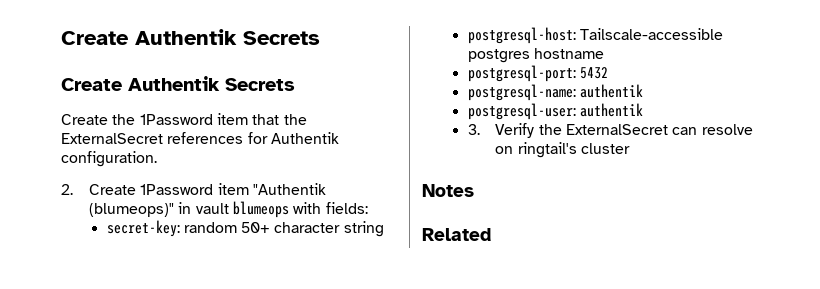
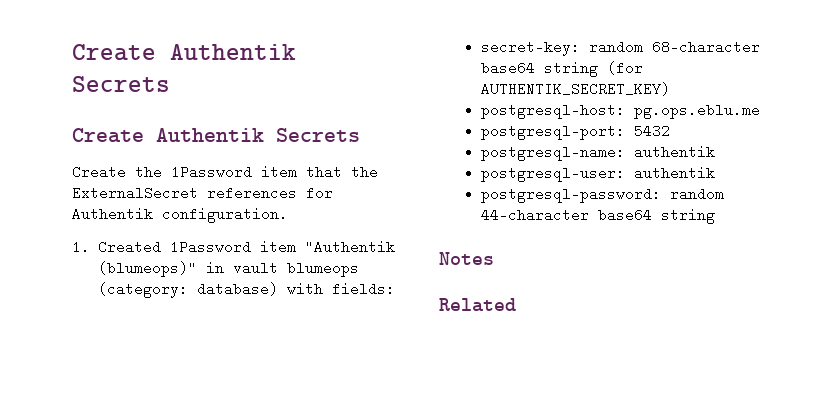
- 2. Create 1Password item "Authentik (blumeops)" in vault blumeops with fields:
+ 1. Created 1Password item "Authentik (blumeops)" in vault blumeops (category: database) with fields:
- secret-key: random 50+ character string
+ secret-key: random 68-character base64 string (for AUTHENTIK_SECRET_KEY)
- postgresql-host: Tailscale-accessible postgres hostname
+ postgresql-host: pg.ops.eblu.me
- 3. Verify the ExternalSecret can resolve on ringtail's cluster
+ postgresql-password: random 44-character base64 string

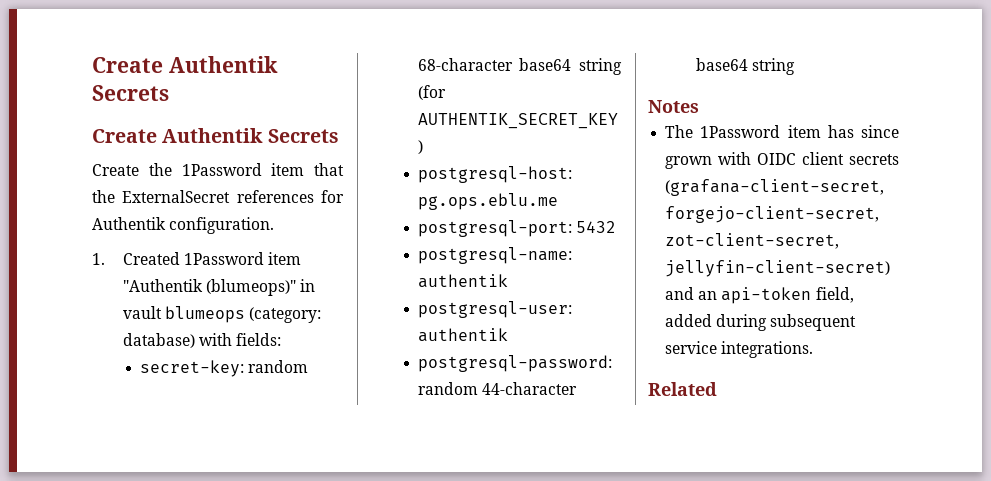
+ The 1Password item has since grown with OIDC client secrets (grafana-client-secret, forgejo-client-secret, zot-client-secret, jellyfin-client-secret) and an api-token field, added during subsequent service integrations.

